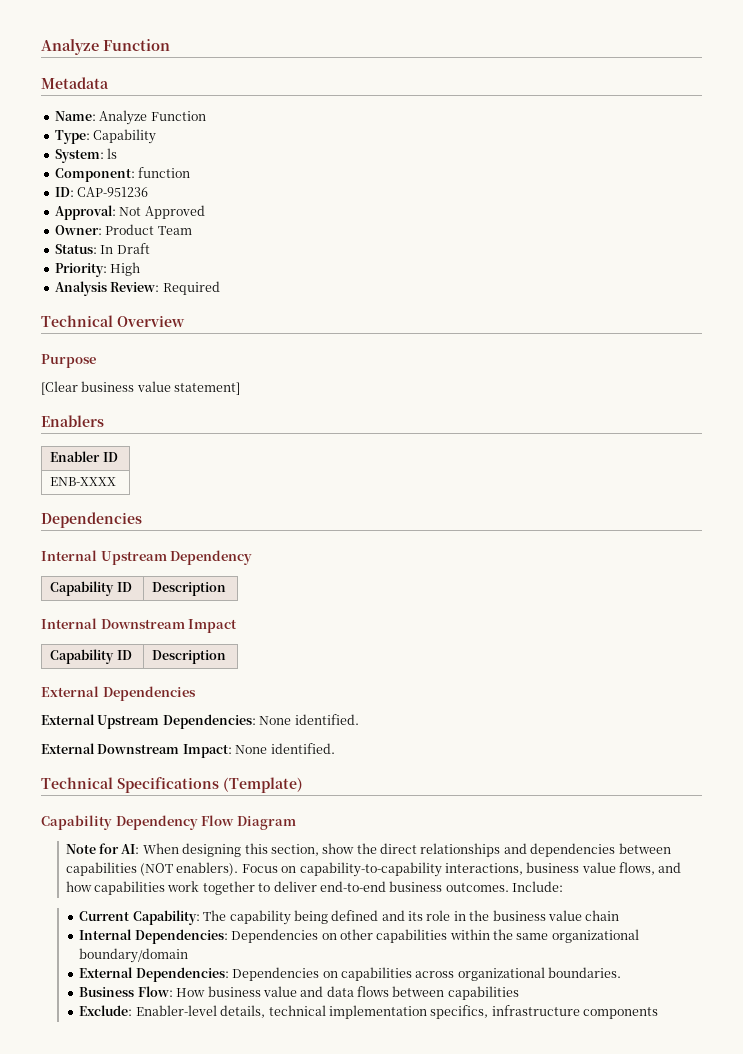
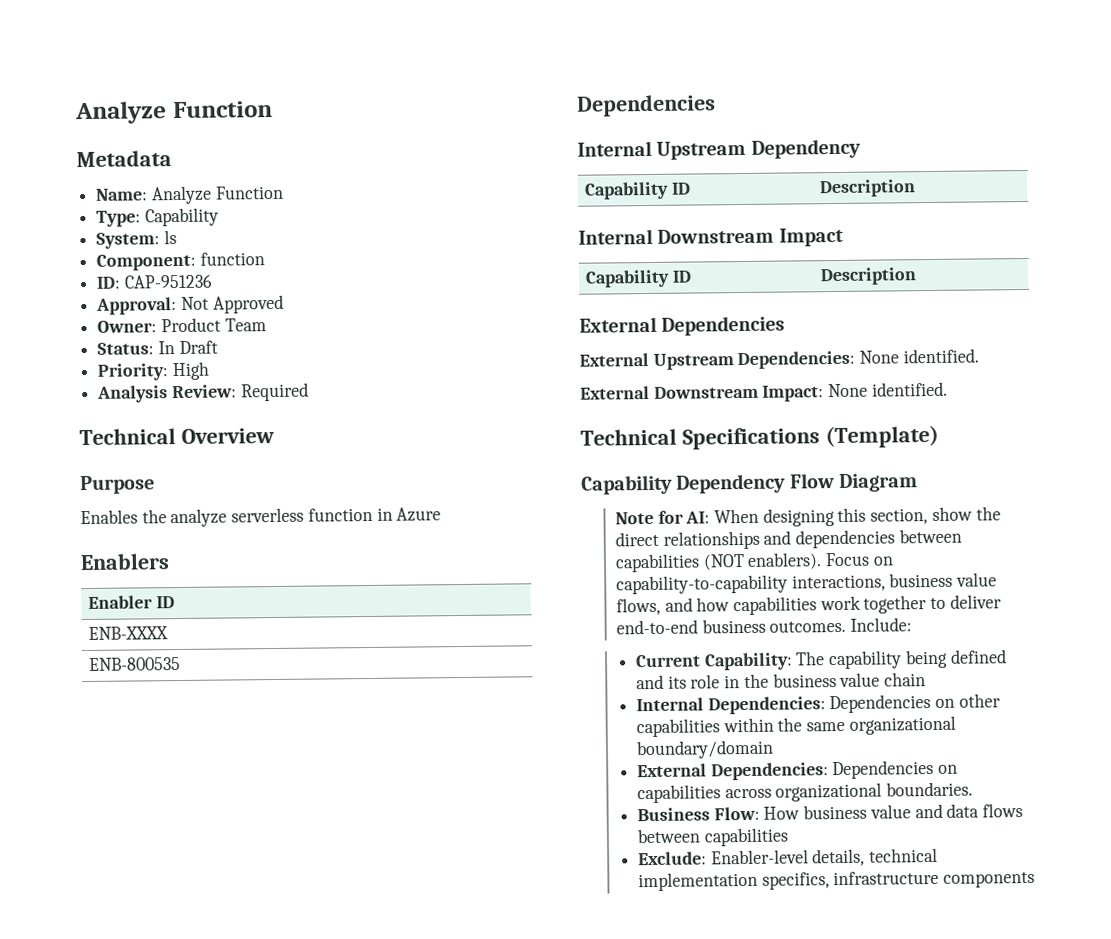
- [Clear business value statement]
+ Enables the analyze serverless function in Azure
+ ENB-800535

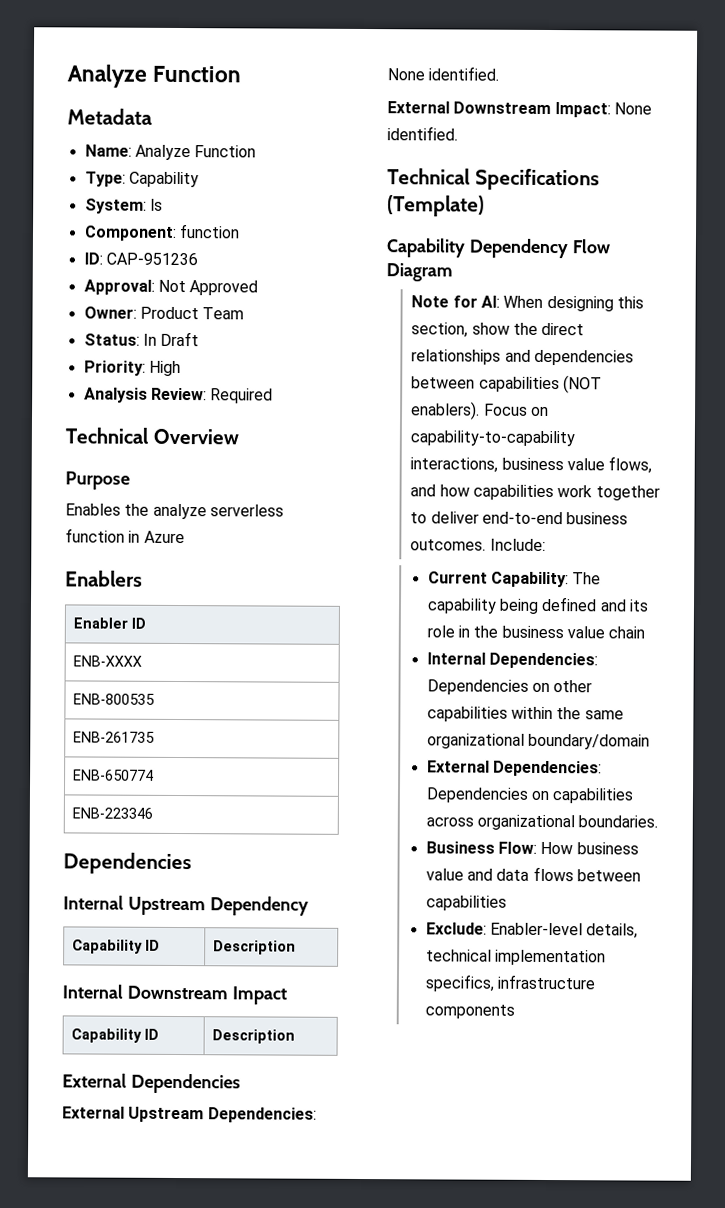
+ ENB-261735
+ ENB-650774
+ ENB-223346

